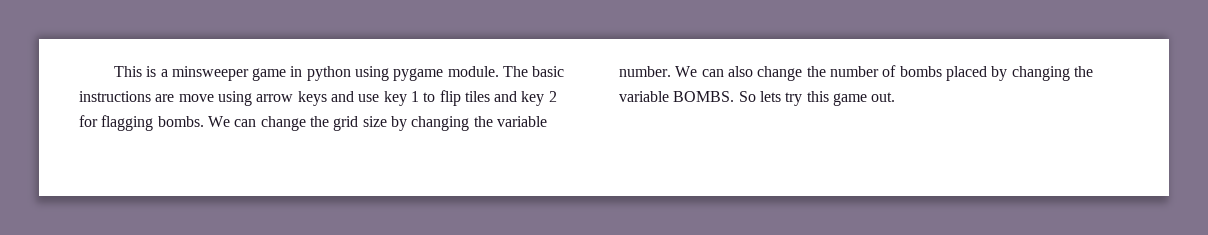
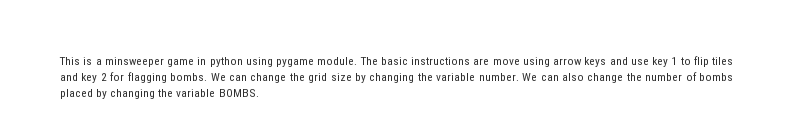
- So lets try this game out.

